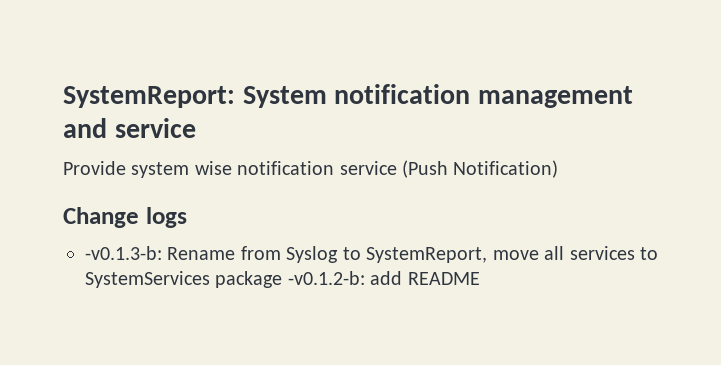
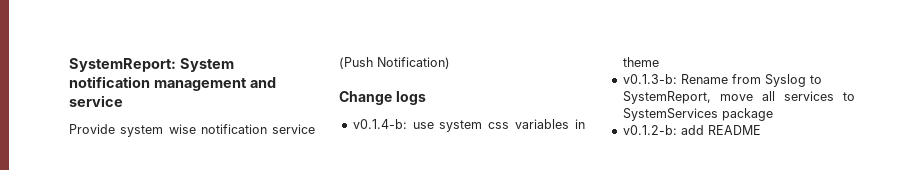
- -v0.1.3-b: Rename from Syslog to SystemReport, move all services to SystemServices package -v0.1.2-b: add README
+ v0.1.4-b: use system css variables in theme
+ v0.1.3-b: Rename from Syslog to SystemReport, move all services to SystemServices package
+ v0.1.2-b: add README

